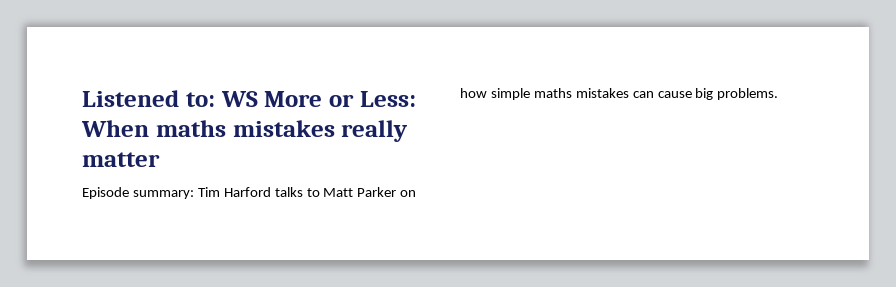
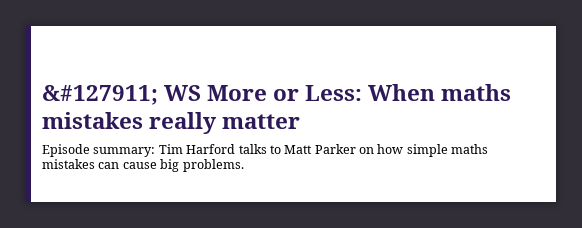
- Listened to: WS More or Less: When maths mistakes really matter
+ &#127911; WS More or Less: When maths mistakes really matter

